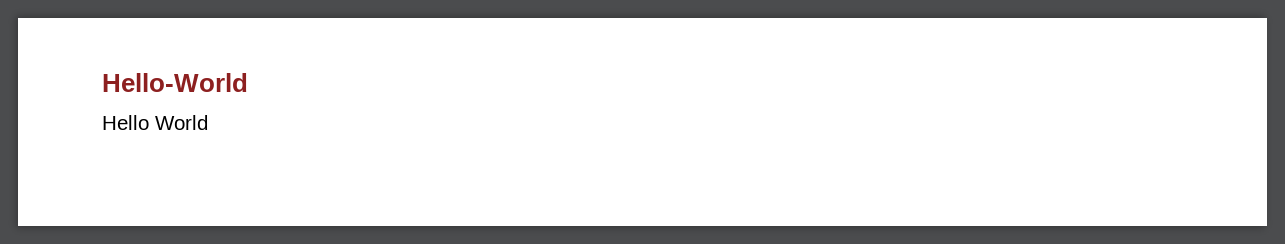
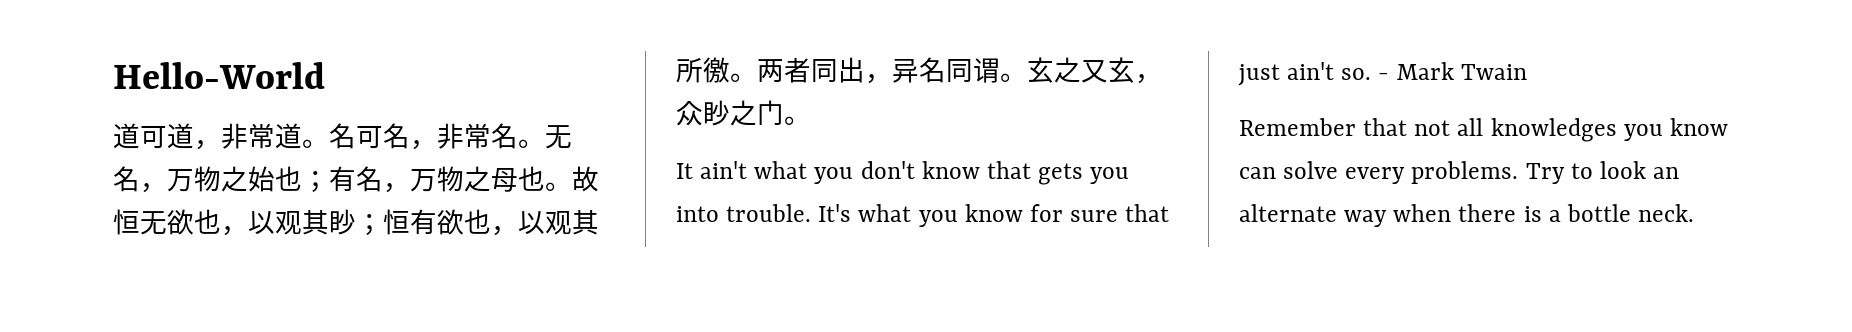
- Hello World
+ 道可道，非常道。名可名，非常名。无名，万物之始也；有名，万物之母也。故恒无欲也，以观其眇；恒有欲也，以观其所徼。两者同出，异名同谓。玄之又玄，众眇之门。
+ It ain't what you don't know that gets you into trouble. It's what you know for sure that just ain't so. - Mark Twain
+ Remember that not all knowledges you know can solve every problems. Try to look an alternate way when there is a bottle neck.

